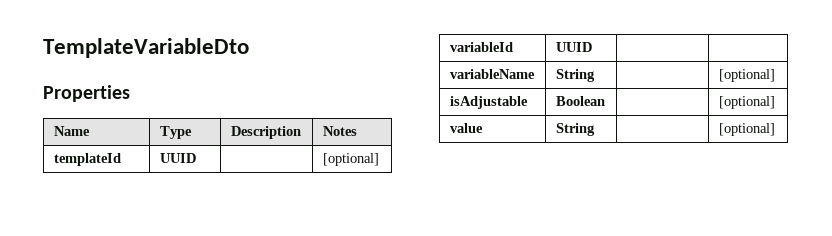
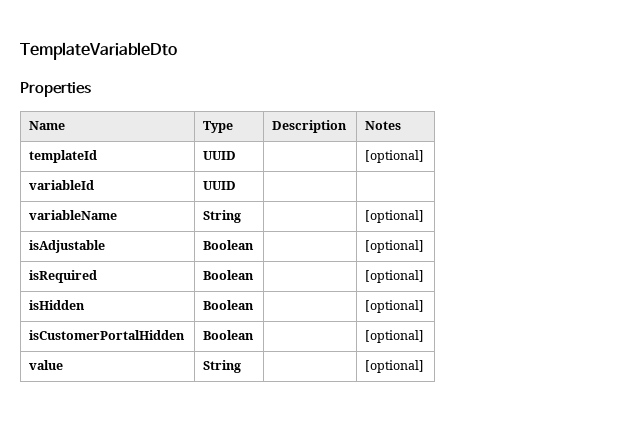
+ isRequired | Boolean | | [optional]
+ isHidden | Boolean | | [optional]
+ isCustomerPortalHidden | Boolean | | [optional]

